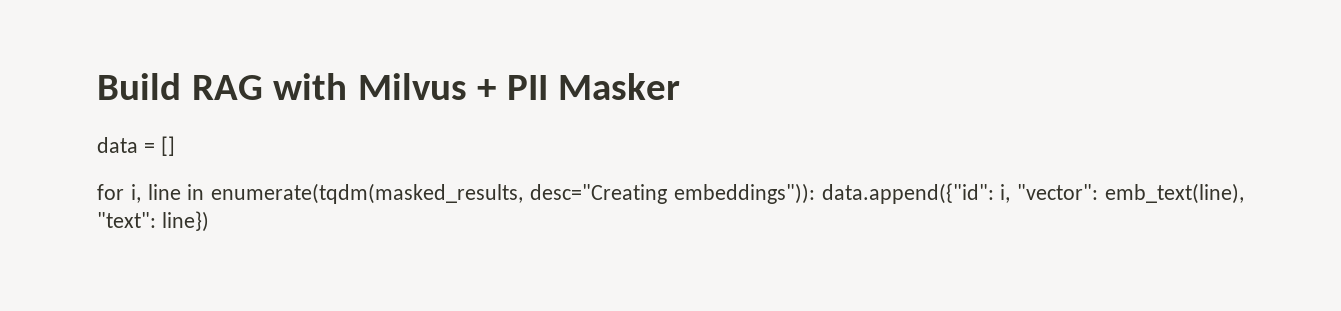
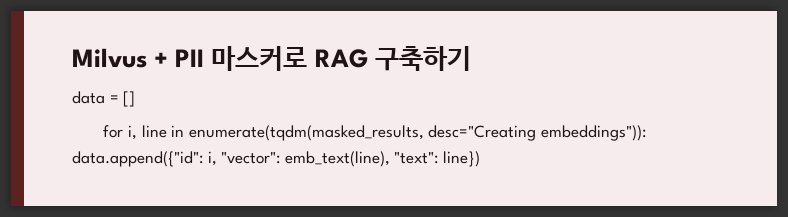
- Build RAG with Milvus + PII Masker
+ Milvus + PII 마스커로 RAG 구축하기

